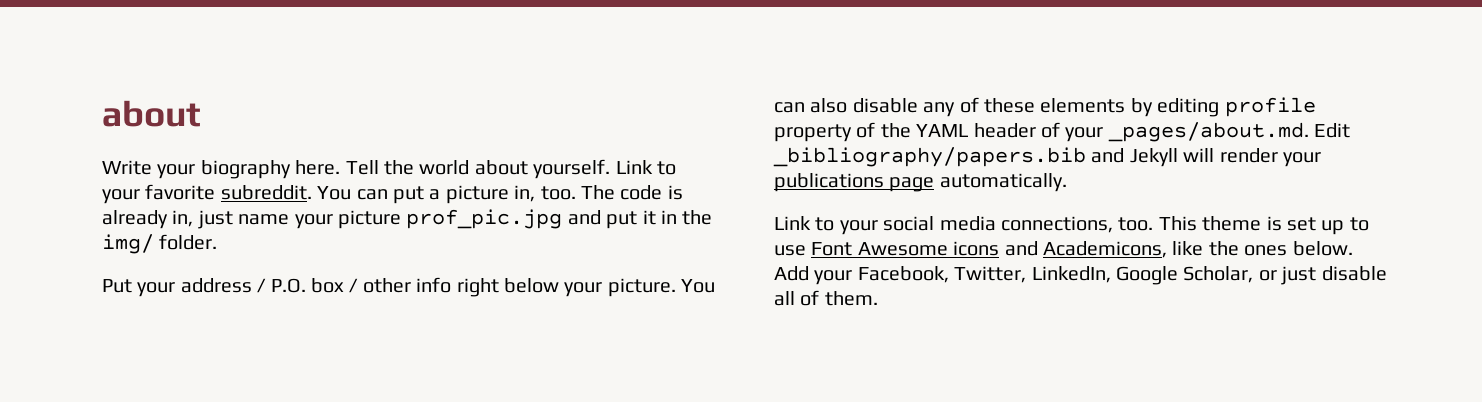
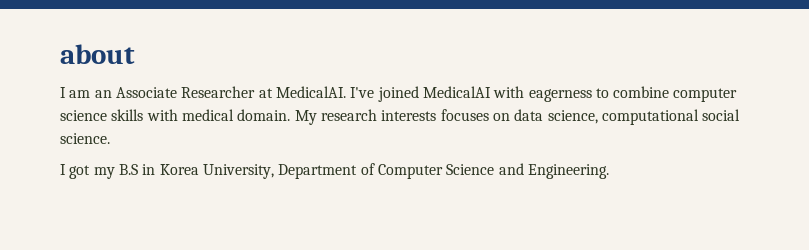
- Write your biography here. Tell the world about yourself. Link to your favorite subreddit. You can put a picture in, too. The code is already in, just name your picture prof_pic.jpg and put it in the img/ folder.
- Put your address / P.O. box / other info right below your picture. You can also disable any of these elements by editing profile property of the YAML header of your _pages/about.md. Edit _bibliography/papers.bib and Jekyll will render your publications page automatically.
- Link to your social media connections, too. This theme is set up to use Font Awesome icons and Academicons, like the ones below. Add your Facebook, Twitter, LinkedIn, Google Scholar, or just disable all of them.
+ I am an Associate Researcher at MedicalAI. I've joined MedicalAI with eagerness to combine computer science skills with medical domain. My research interests focuses on data science, computational social science.
+ I got my B.S in Korea University, Department of Computer Science and Engineering.

